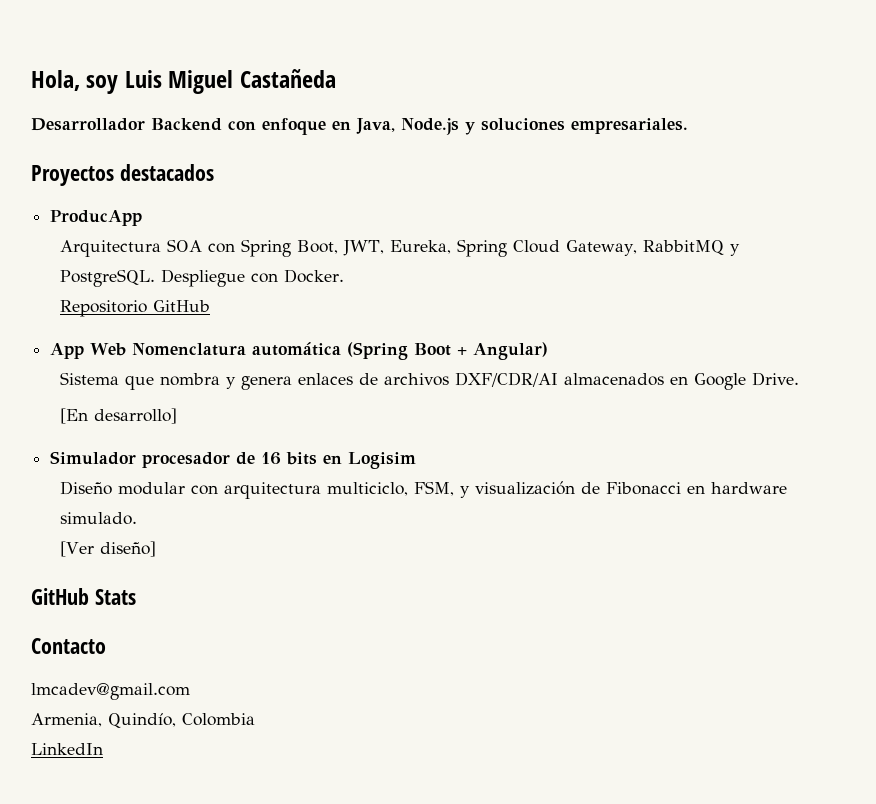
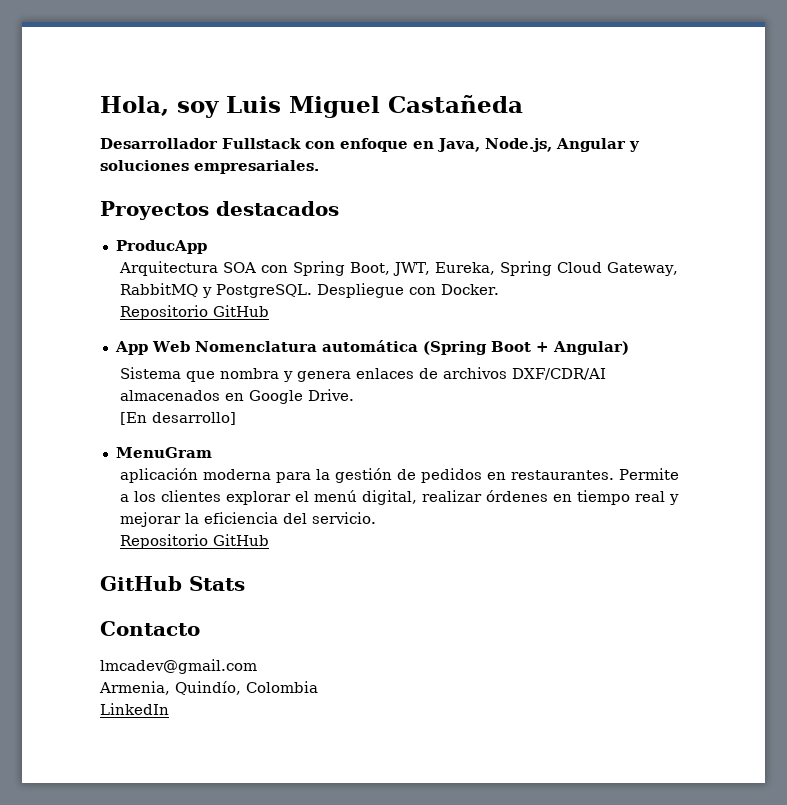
- Desarrollador Backend con enfoque en Java, Node.js y soluciones empresariales.
+ Desarrollador Fullstack con enfoque en Java, Node.js, Angular y soluciones empresariales.
- Simulador procesador de 16 bits en Logisim
- Diseño modular con arquitectura multiciclo, FSM, y visualización de Fibonacci en hardware simulado.
- [Ver diseño]
+ MenuGram
+ aplicación moderna para la gestión de pedidos en restaurantes. Permite a los clientes explorar el menú digital, realizar órdenes en tiempo real y mejorar la eficiencia del servicio.
+ Repositorio GitHub

